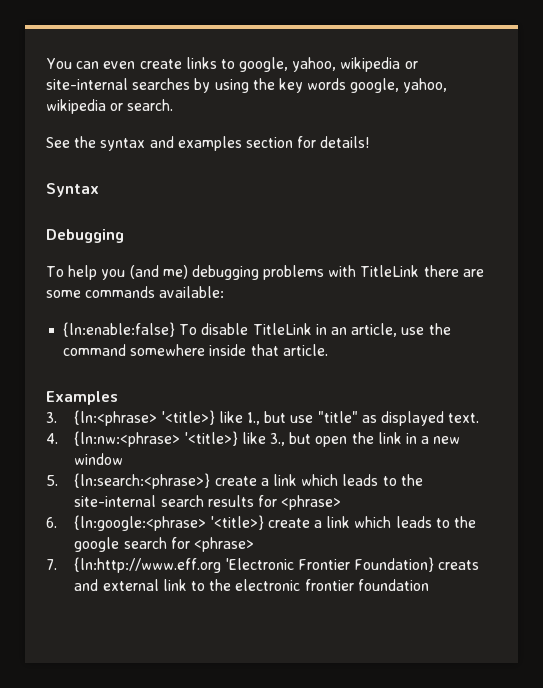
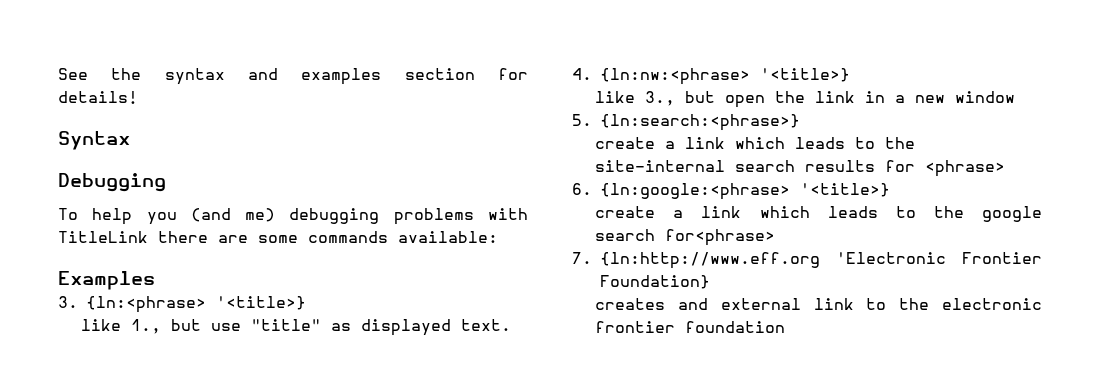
- You can even create links to google, yahoo, wikipedia or site-internal searches by using the key words google, yahoo, wikipedia or search.
- {ln:enable:false} To disable TitleLink in an article, use the command somewhere inside that article.
- 3. {ln:<phrase> '<title>} like 1., but use "title" as displayed text.
+ 3. {ln:<phrase> '<title>}
+ like 1., but use "title" as displayed text.
- 4. {ln:nw:<phrase> '<title>} like 3., but open the link in a new window
+ 4. {ln:nw:<phrase> '<title>}
+ like 3., but open the link in a new window
- 5. {ln:search:<phrase>} create a link which leads to the site-internal search results for <phrase>
+ 5. {ln:search:<phrase>}
+ create a link which leads to the site-internal search results for <phrase>
- 6. {ln:google:<phrase> '<title>} create a link which leads to the google search for <phrase>
+ 6. {ln:google:<phrase> '<title>}
+ create a link which leads to the google search for<phrase>
- 7. {ln:http://www.eff.org 'Electronic Frontier Foundation} creats and external link to the electronic frontier foundation
+ 7. {ln:http://www.eff.org 'Electronic Frontier Foundation}
+ creates and external link to the electronic frontier foundation

